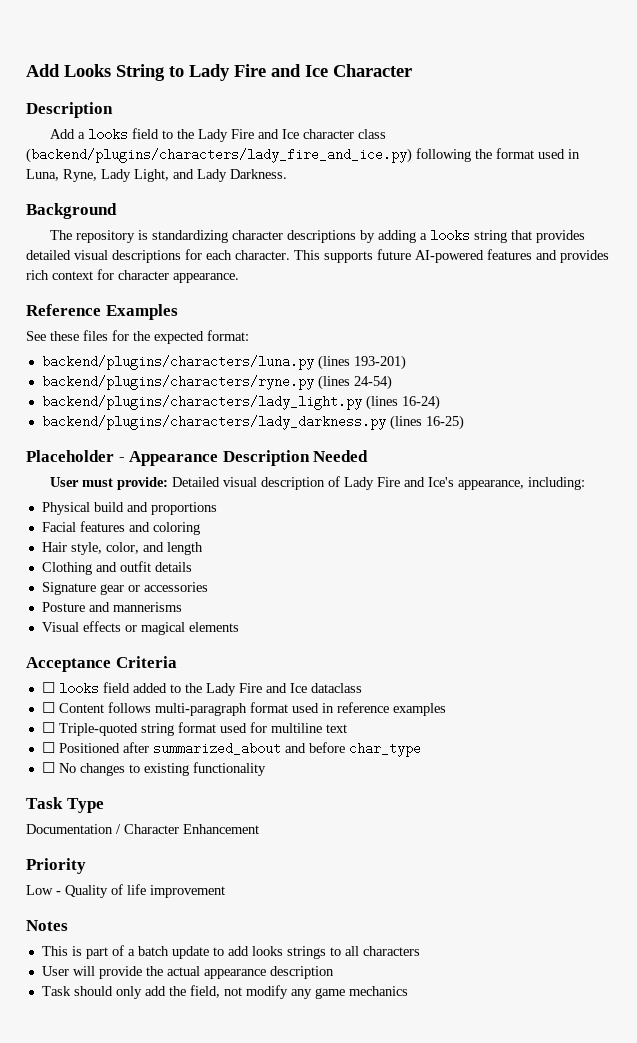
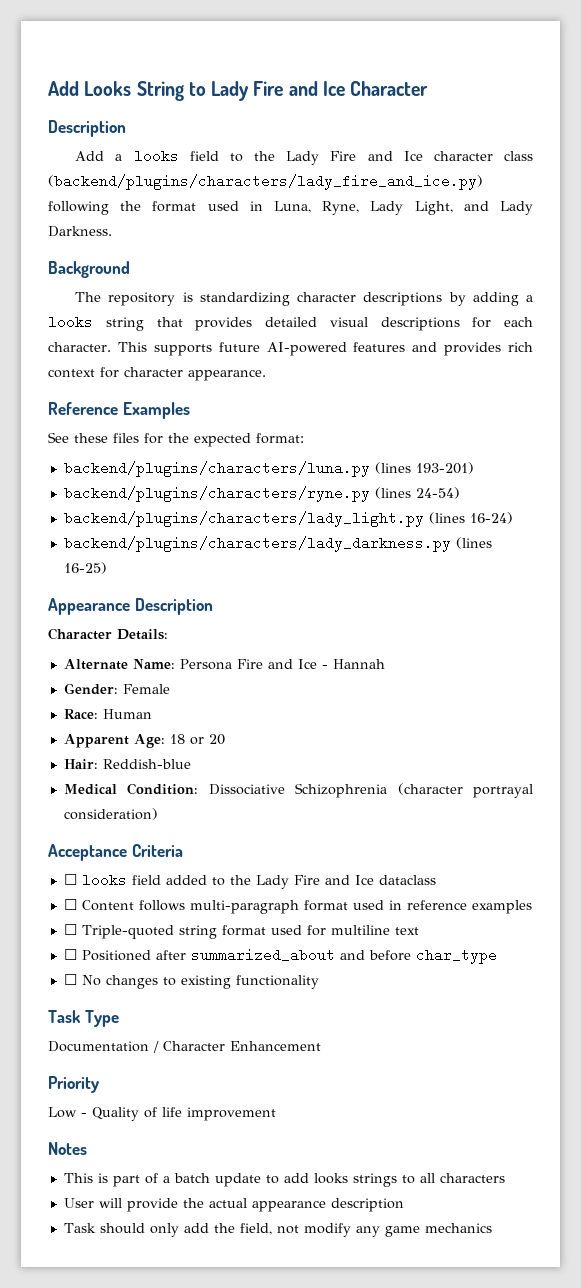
- Placeholder - Appearance Description Needed
- User must provide: Detailed visual description of Lady Fire and Ice's appearance, including:
- Physical build and proportions
- Facial features and coloring
- Hair style, color, and length
- Clothing and outfit details
- Signature gear or accessories
- Posture and mannerisms
- Visual effects or magical elements
+ Appearance Description
+ Character Details:
+ Alternate Name: Persona Fire and Ice - Hannah
+ Gender: Female
+ Race: Human
+ Apparent Age: 18 or 20
+ Hair: Reddish-blue
+ Medical Condition: Dissociative Schizophrenia (character portrayal consideration)

